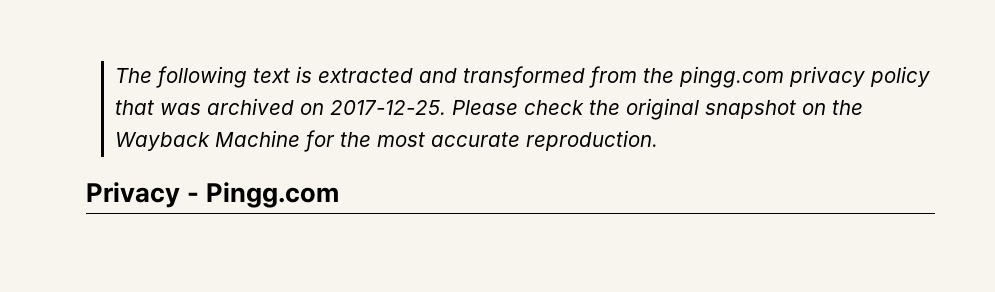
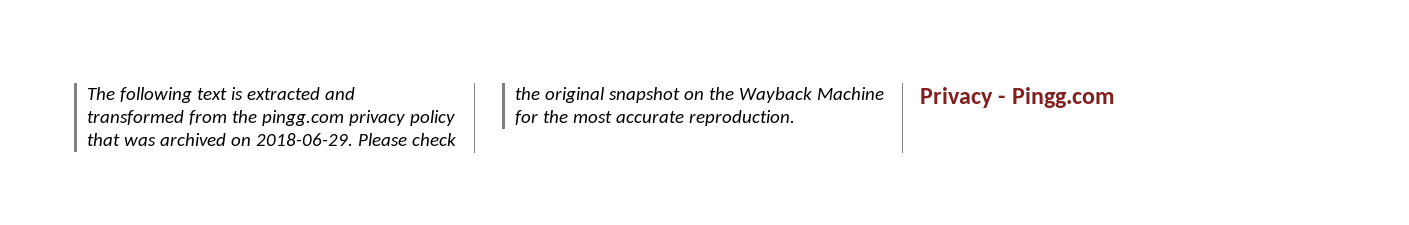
- The following text is extracted and transformed from the pingg.com privacy policy that was archived on 2017-12-25.
+ The following text is extracted and transformed from the pingg.com privacy policy that was archived on 2018-06-29.

